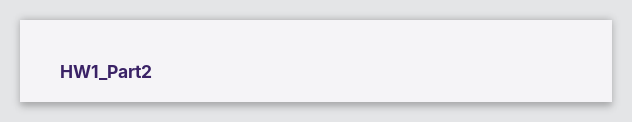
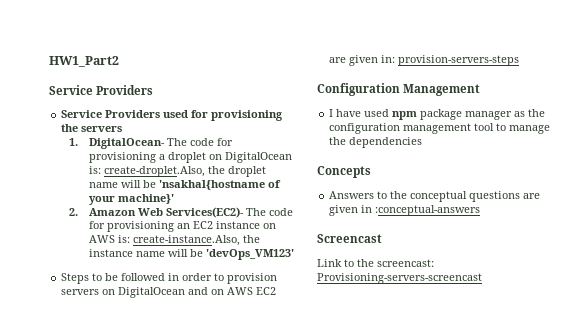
  HW1_Part2
+ Service Providers
+ Service Providers used for provisioning the servers
+ 1. DigitalOcean- The code for provisioning a droplet on DigitalOcean is: create-droplet.Also, the droplet name will be 'nsakhal{hostname of your machine}'
+ 2. Amazon Web Services(EC2)- The code for provisioning an EC2 instance on AWS is: create-instance.Also, the instance name will be 'devOps_VM123'
+ Steps to be followed in order to provision servers on DigitalOcean and on AWS EC2 are given in: provision-servers-steps
+ Configuration Management
+ I have used npm package manager as the configuration management tool to manage the dependencies
+ Concepts
+ Answers to the conceptual questions are given in :conceptual-answers
+ Screencast
+ Link to the screencast: Provisioning-servers-screencast

